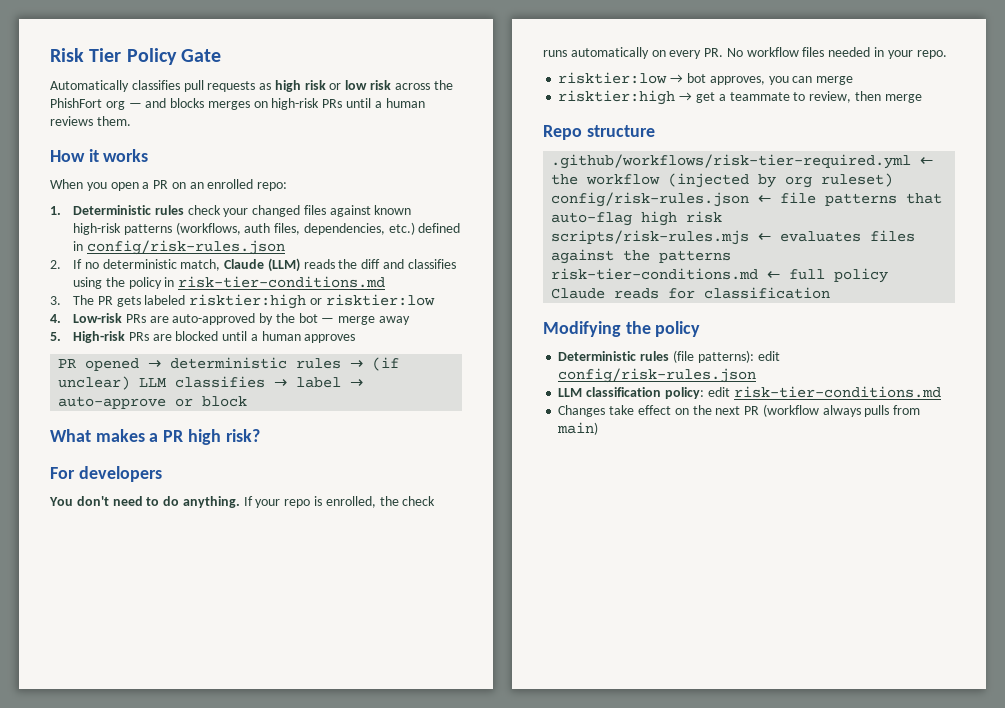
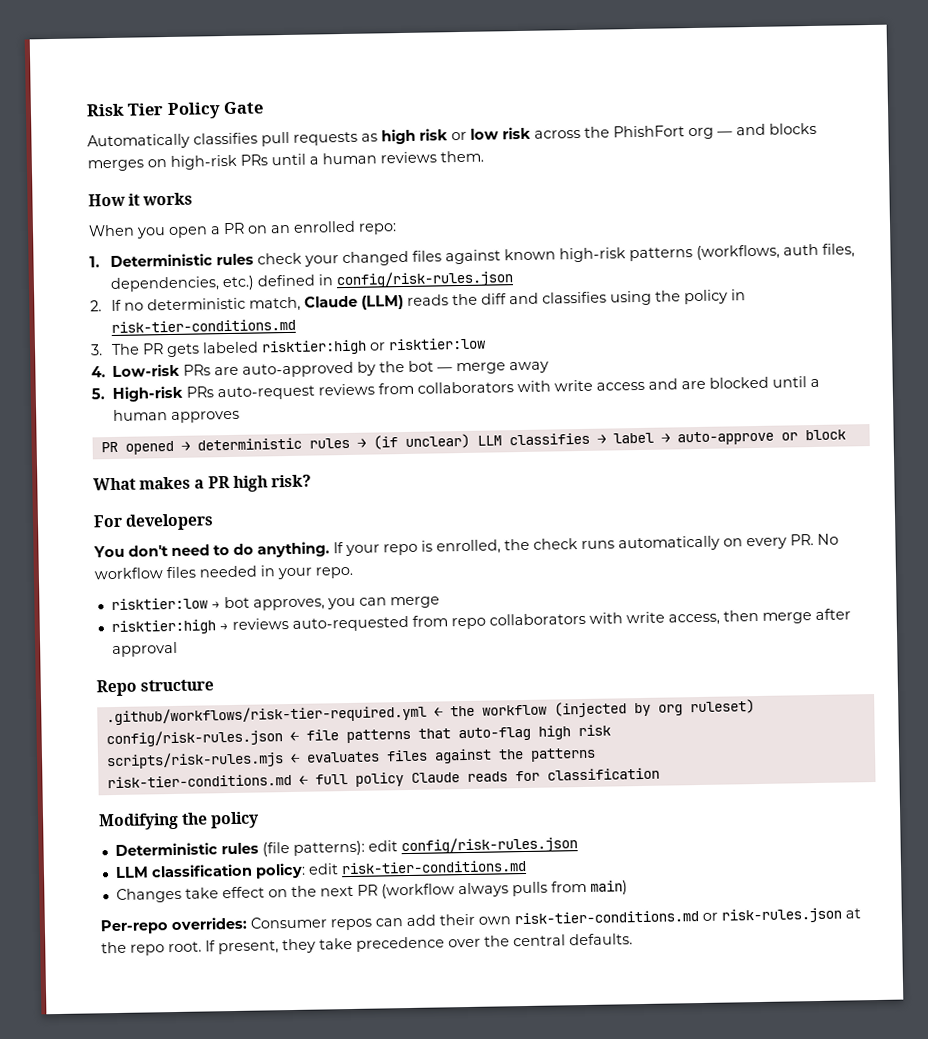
- 5. High-risk PRs are blocked until a human approves
+ 5. High-risk PRs auto-request reviews from collaborators with write access and are blocked until a human approves
- risktier:high → get a teammate to review, then merge
+ risktier:high → reviews auto-requested from repo collaborators with write access, then merge after approval
+ Per-repo overrides: Consumer repos can add their own risk-tier-conditions.md or risk-rules.json at the repo root. If present, they take precedence over the central defaults.

